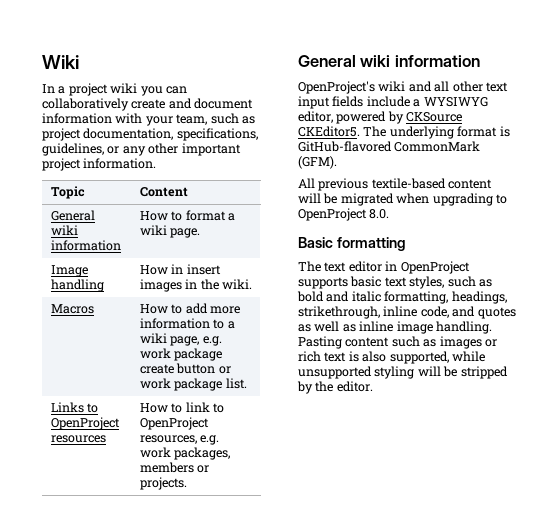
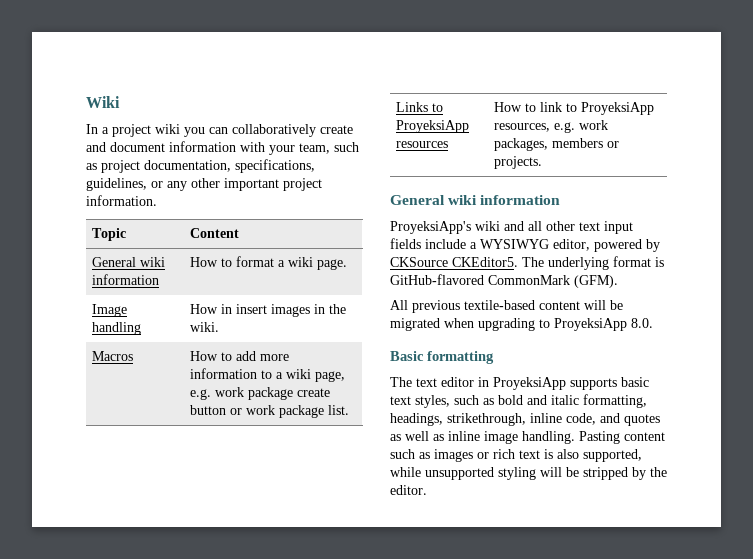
- Links to OpenProject resources | How to link to OpenProject resources, e.g. work packages, members or projects.
+ Links to ProyeksiApp resources | How to link to ProyeksiApp resources, e.g. work packages, members or projects.
- OpenProject's wiki and all other text input fields include a WYSIWYG editor, powered by CKSource CKEditor5.
+ ProyeksiApp's wiki and all other text input fields include a WYSIWYG editor, powered by CKSource CKEditor5.
- All previous textile-based content will be migrated when upgrading to OpenProject 8.0.
+ All previous textile-based content will be migrated when upgrading to ProyeksiApp 8.0.
- The text editor in OpenProject supports basic text styles, such as bold and italic formatting, headings, strikethrough, inline code, and quotes as well as inline image handling.
+ The text editor in ProyeksiApp supports basic text styles, such as bold and italic formatting, headings, strikethrough, inline code, and quotes as well as inline image handling.

